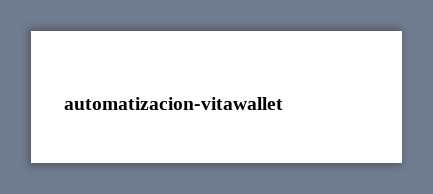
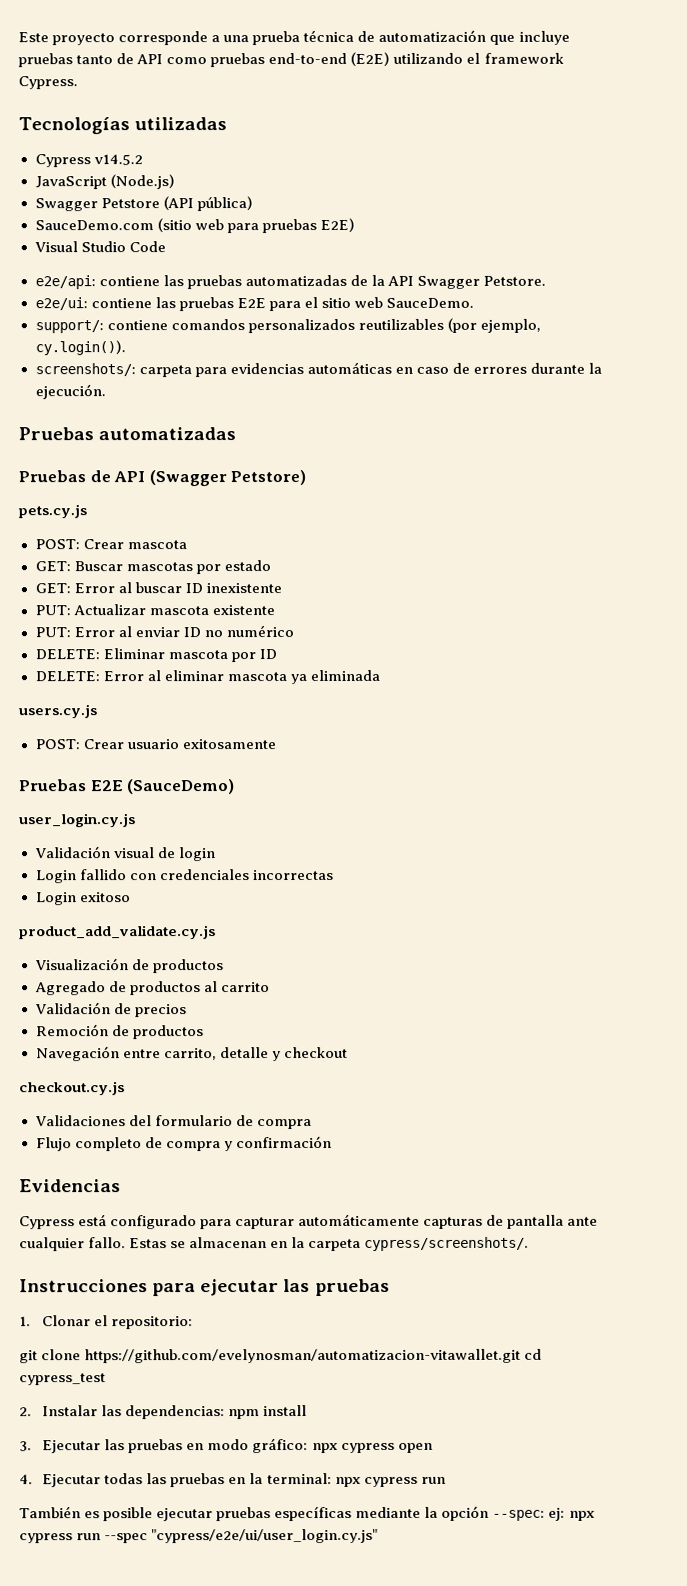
- automatizacion-vitawallet
+ Este proyecto corresponde a una prueba técnica de automatización que incluye pruebas tanto de API como pruebas end-to-end (E2E) utilizando el framework Cypress.
+ Tecnologías utilizadas
+ Cypress v14.5.2
+ JavaScript (Node.js)
+ Swagger Petstore (API pública)
+ SauceDemo.com (sitio web para pruebas E2E)
+ Visual Studio Code
+ e2e/api: contiene las pruebas automatizadas de la API Swagger Petstore.
+ e2e/ui: contiene las pruebas E2E para el sitio web SauceDemo.
+ support/: contiene comandos personalizados reutilizables (por ejemplo, cy.login()).
+ screenshots/: carpeta para evidencias automáticas en caso de errores durante la ejecución.
+ Pruebas automatizadas
+ Pruebas de API (Swagger Petstore)
+ pets.cy.js
+ POST: Crear mascota
+ GET: Buscar mascotas por estado
+ GET: Error al buscar ID inexistente
+ PUT: Actualizar mascota existente
+ PUT: Error al enviar ID no numérico
+ DELETE: Eliminar mascota por ID
+ DELETE: Error al eliminar mascota ya eliminada
+ users.cy.js
+ POST: Crear usuario exitosamente
+ Pruebas E2E (SauceDemo)
+ user_login.cy.js
+ Validación visual de login
+ Login fallido con credenciales incorrectas
+ Login exitoso
+ product_add_validate.cy.js
+ Visualización de productos
+ Agregado de productos al carrito
+ Validación de precios
+ Remoción de productos
+ Navegación entre carrito, detalle y checkout
+ checkout.cy.js
+ Validaciones del formulario de compra
+ Flujo completo de compra y confirmación
+ Evidencias
+ Cypress está configurado para capturar automáticamente capturas de pantalla ante cualquier fallo. Estas se almacenan en la carpeta cypress/screenshots/.
+ Instrucciones para ejecutar las pruebas
+ 1. Clonar el repositorio:
+ git clone https://github.com/evelynosman/automatizacion-vitawallet.git cd cypress_test
+ 2. Instalar las dependencias: npm install
+ 3. Ejecutar las pruebas en modo gráfico: npx cypress open
+ 4. Ejecutar todas las pruebas en la terminal: npx cypress run
+ También es posible ejecutar pruebas específicas mediante la opción --spec: ej: npx cypress run --spec "cypress/e2e/ui/user_login.cy.js"

